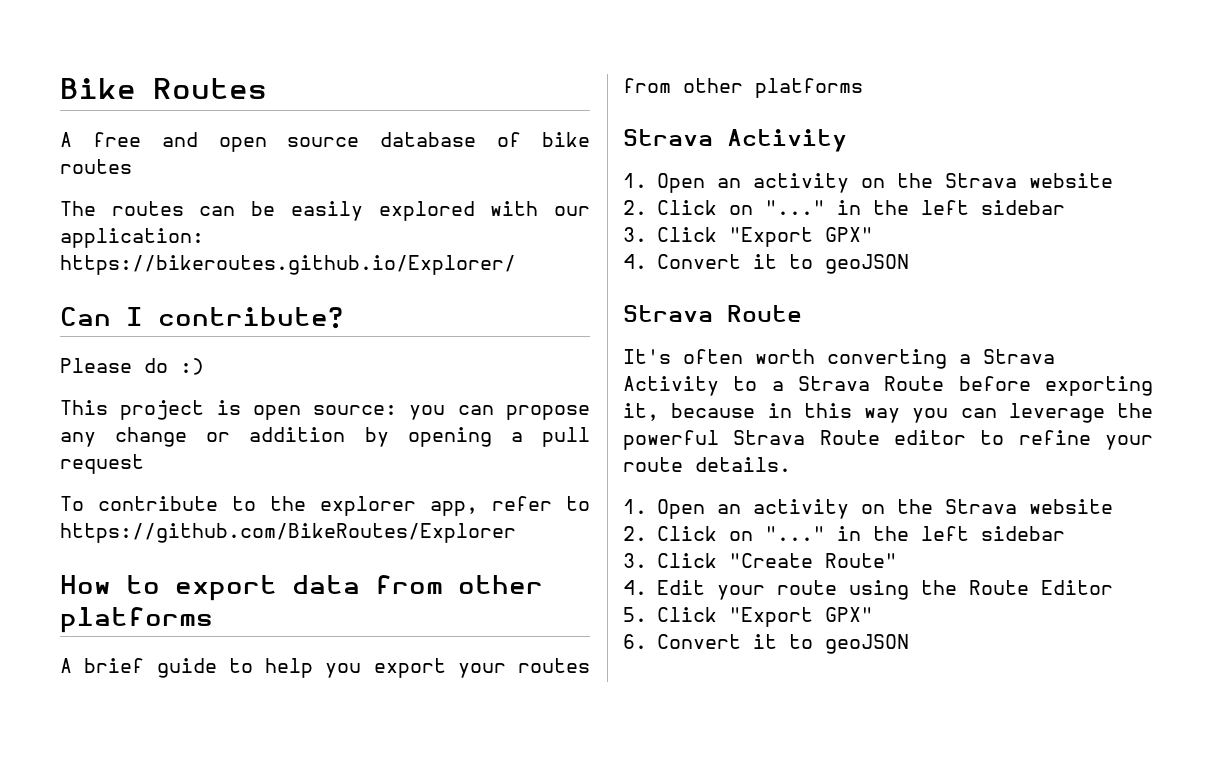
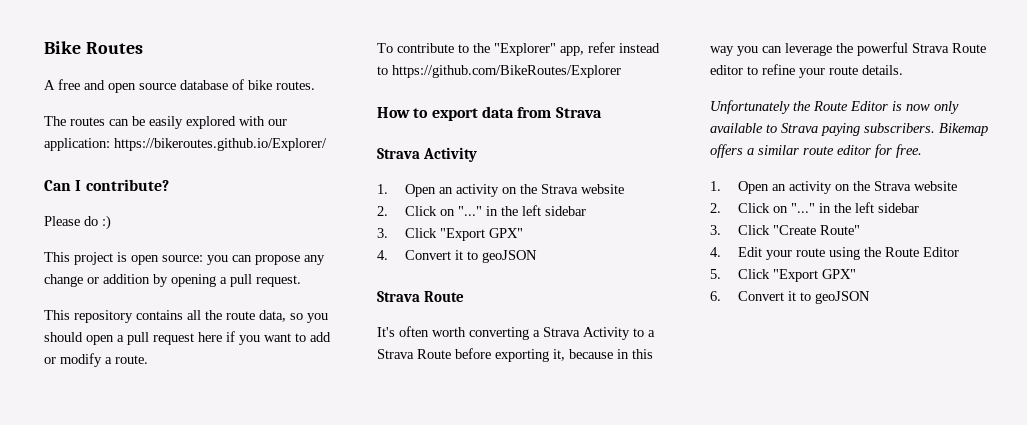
- A free and open source database of bike routes
+ A free and open source database of bike routes.
- This project is open source: you can propose any change or addition by opening a pull request
+ This project is open source: you can propose any change or addition by opening a pull request.
+ This repository contains all the route data, so you should open a pull request here if you want to add or modify a route.
- To contribute to the explorer app, refer to https://github.com/BikeRoutes/Explorer
+ To contribute to the "Explorer" app, refer instead to https://github.com/BikeRoutes/Explorer
- How to export data from other platforms
- A brief guide to help you export your routes from other platforms
+ How to export data from Strava
+ Unfortunately the Route Editor is now only available to Strava paying subscribers. Bikemap offers a similar route editor for free.

